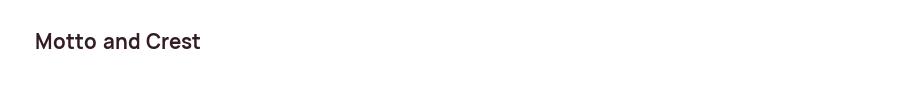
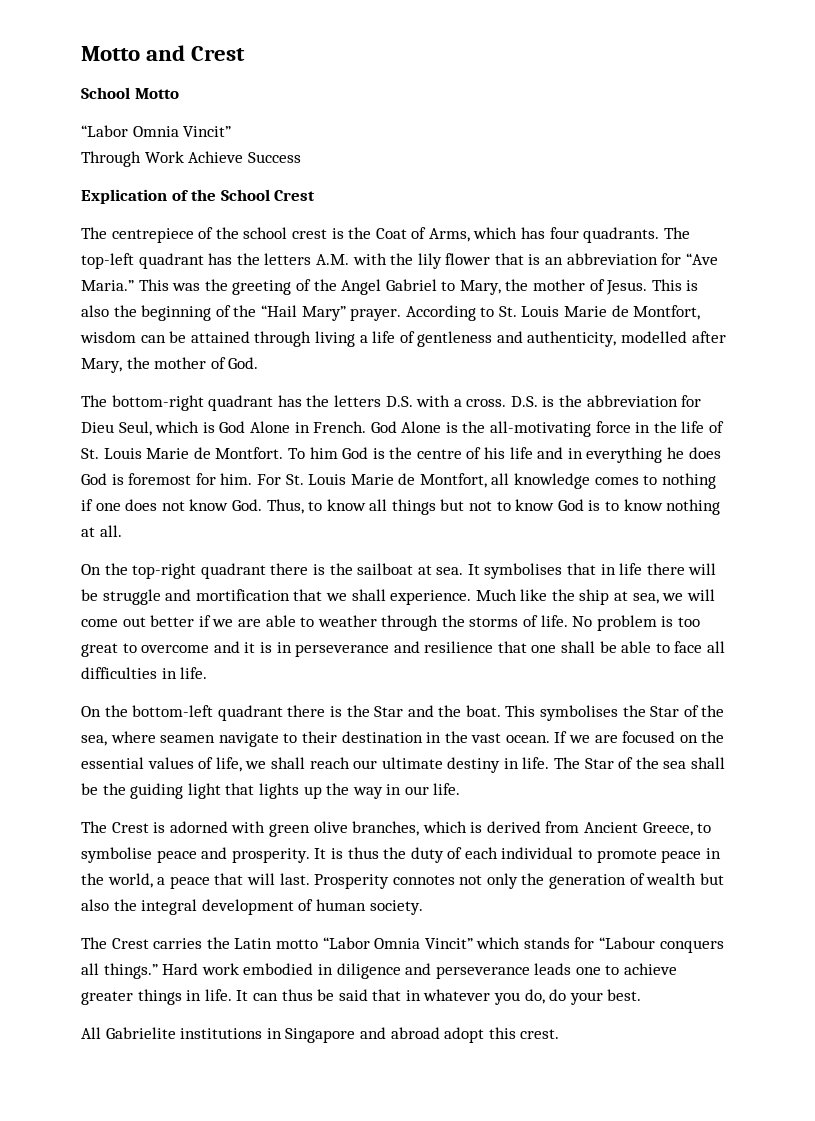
+ School Motto
+ “Labor Omnia Vincit”
+ Through Work Achieve Success
+ Explication of the School Crest
+ The centrepiece of the school crest is the Coat of Arms, which has four quadrants. The top-left quadrant has the letters A.M. with the lily flower that is an abbreviation for “Ave Maria.” This was the greeting of the Angel Gabriel to Mary, the mother of Jesus. This is also the beginning of the “Hail Mary” prayer. According to St. Louis Marie de Montfort, wisdom can be attained through living a life of gentleness and authenticity, modelled after Mary, the mother of God.
+ The bottom-right quadrant has the letters D.S. with a cross. D.S. is the abbreviation for Dieu Seul, which is God Alone in French. God Alone is the all-motivating force in the life of St. Louis Marie de Montfort. To him God is the centre of his life and in everything he does God is foremost for him. For St. Louis Marie de Montfort, all knowledge comes to nothing if one does not know God. Thus, to know all things but not to know God is to know nothing at all.
+ On the top-right quadrant there is the sailboat at sea. It symbolises that in life there will be struggle and mortification that we shall experience. Much like the ship at sea, we will come out better if we are able to weather through the storms of life. No problem is too great to overcome and it is in perseverance and resilience that one shall be able to face all difficulties in life.
+ On the bottom-left quadrant there is the Star and the boat. This symbolises the Star of the sea, where seamen navigate to their destination in the vast ocean. If we are focused on the essential values of life, we shall reach our ultimate destiny in life. The Star of the sea shall be the guiding light that lights up the way in our life.
+ The Crest is adorned with green olive branches, which is derived from Ancient Greece, to symbolise peace and prosperity. It is thus the duty of each individual to promote peace in the world, a peace that will last. Prosperity connotes not only the generation of wealth but also the integral development of human society.
+ The Crest carries the Latin motto “Labor Omnia Vincit” which stands for “Labour conquers all things.” Hard work embodied in diligence and perseverance leads one to achieve greater things in life. It can thus be said that in whatever you do, do your best.
+ All Gabrielite institutions in Singapore and abroad adopt this crest.

